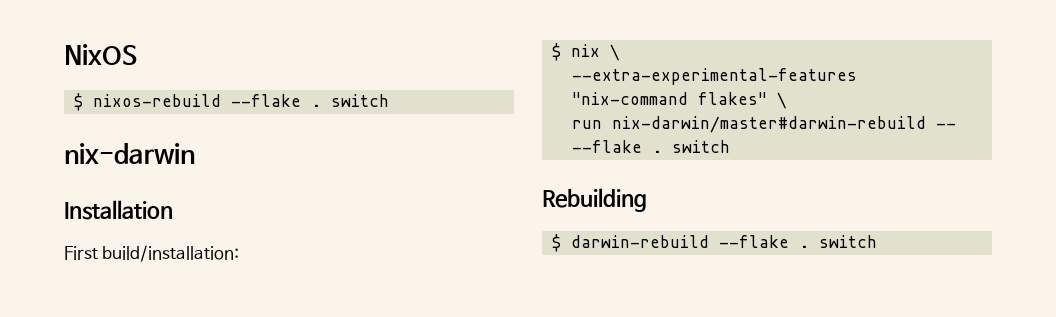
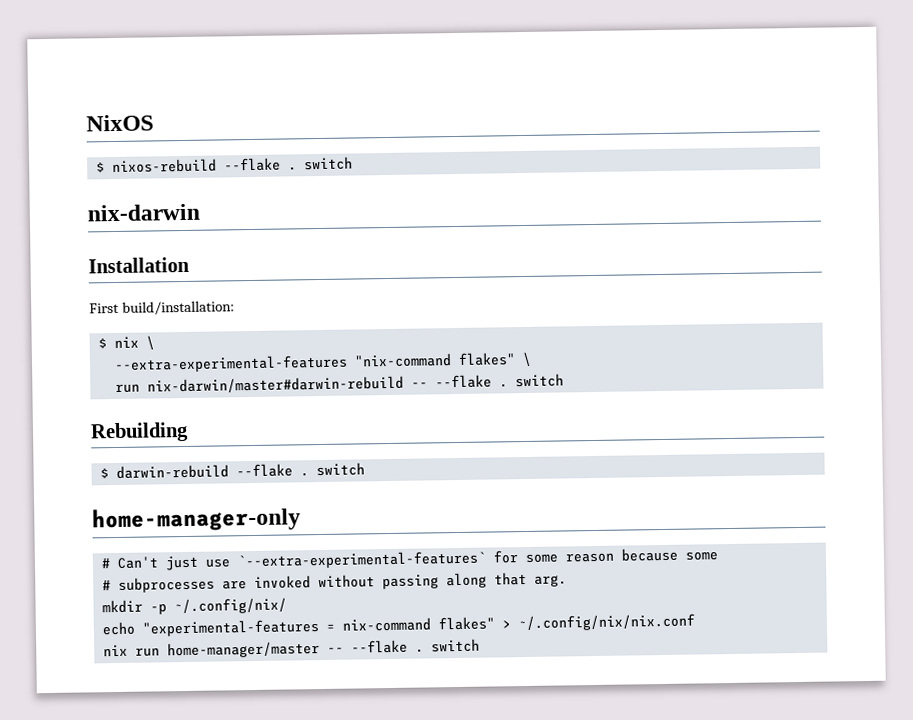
+ home-manager-only
+ # Can't just use `--extra-experimental-features` for some reason because some
+ # subprocesses are invoked without passing along that arg.
+ mkdir -p ~/.config/nix/
+ echo "experimental-features = nix-command flakes" > ~/.config/nix/nix.conf
+ nix run home-manager/master -- --flake . switch

